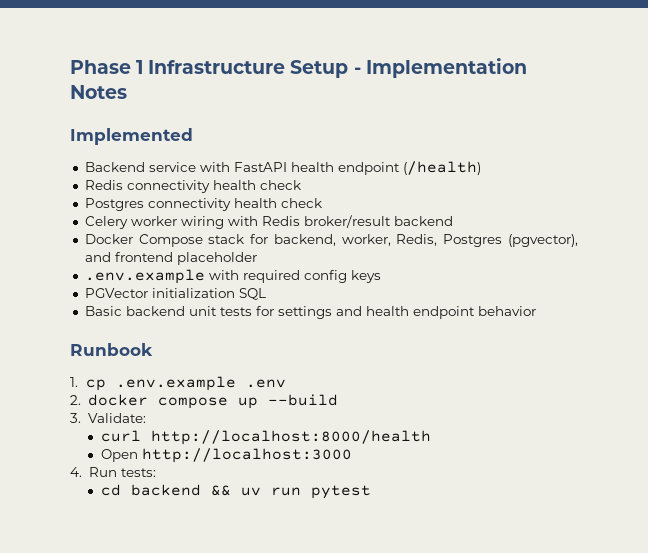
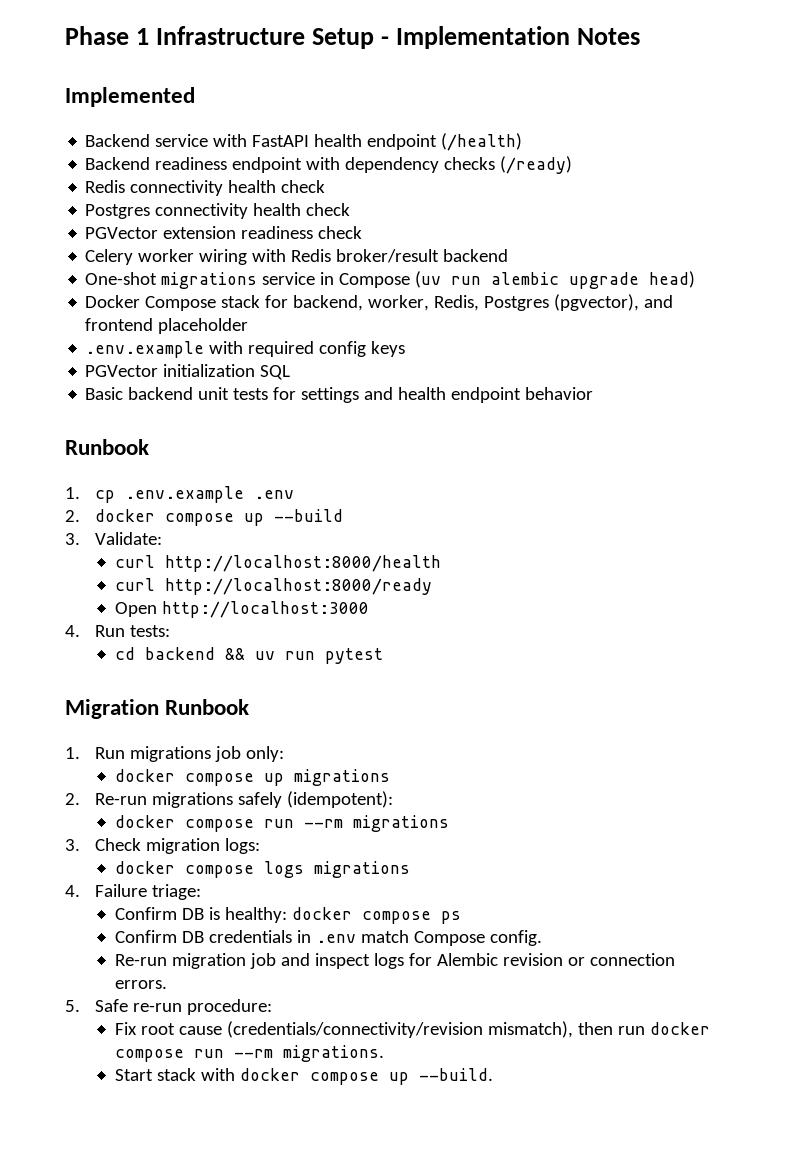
+ Backend readiness endpoint with dependency checks (/ready)
+ PGVector extension readiness check
+ One-shot migrations service in Compose (uv run alembic upgrade head)
+ curl http://localhost:8000/ready
+ Migration Runbook
+ 1. Run migrations job only:
+ docker compose up migrations
+ 2. Re-run migrations safely (idempotent):
+ docker compose run --rm migrations
+ 3. Check migration logs:
+ docker compose logs migrations
+ 4. Failure triage:
+ Confirm DB is healthy: docker compose ps
+ Confirm DB credentials in .env match Compose config.
+ Re-run migration job and inspect logs for Alembic revision or connection errors.
+ 5. Safe re-run procedure:
+ Fix root cause (credentials/connectivity/revision mismatch), then run docker compose run --rm migrations.
+ Start stack with docker compose up --build.

